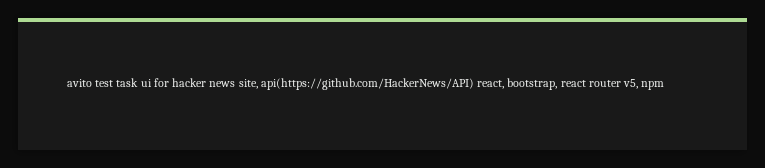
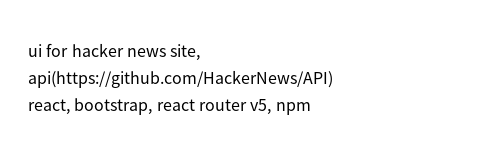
- avito test task ui for hacker news site, api(https://github.com/HackerNews/API) react, bootstrap, react router v5, npm
+ ui for hacker news site, api(https://github.com/HackerNews/API)
+ react, bootstrap, react router v5, npm

